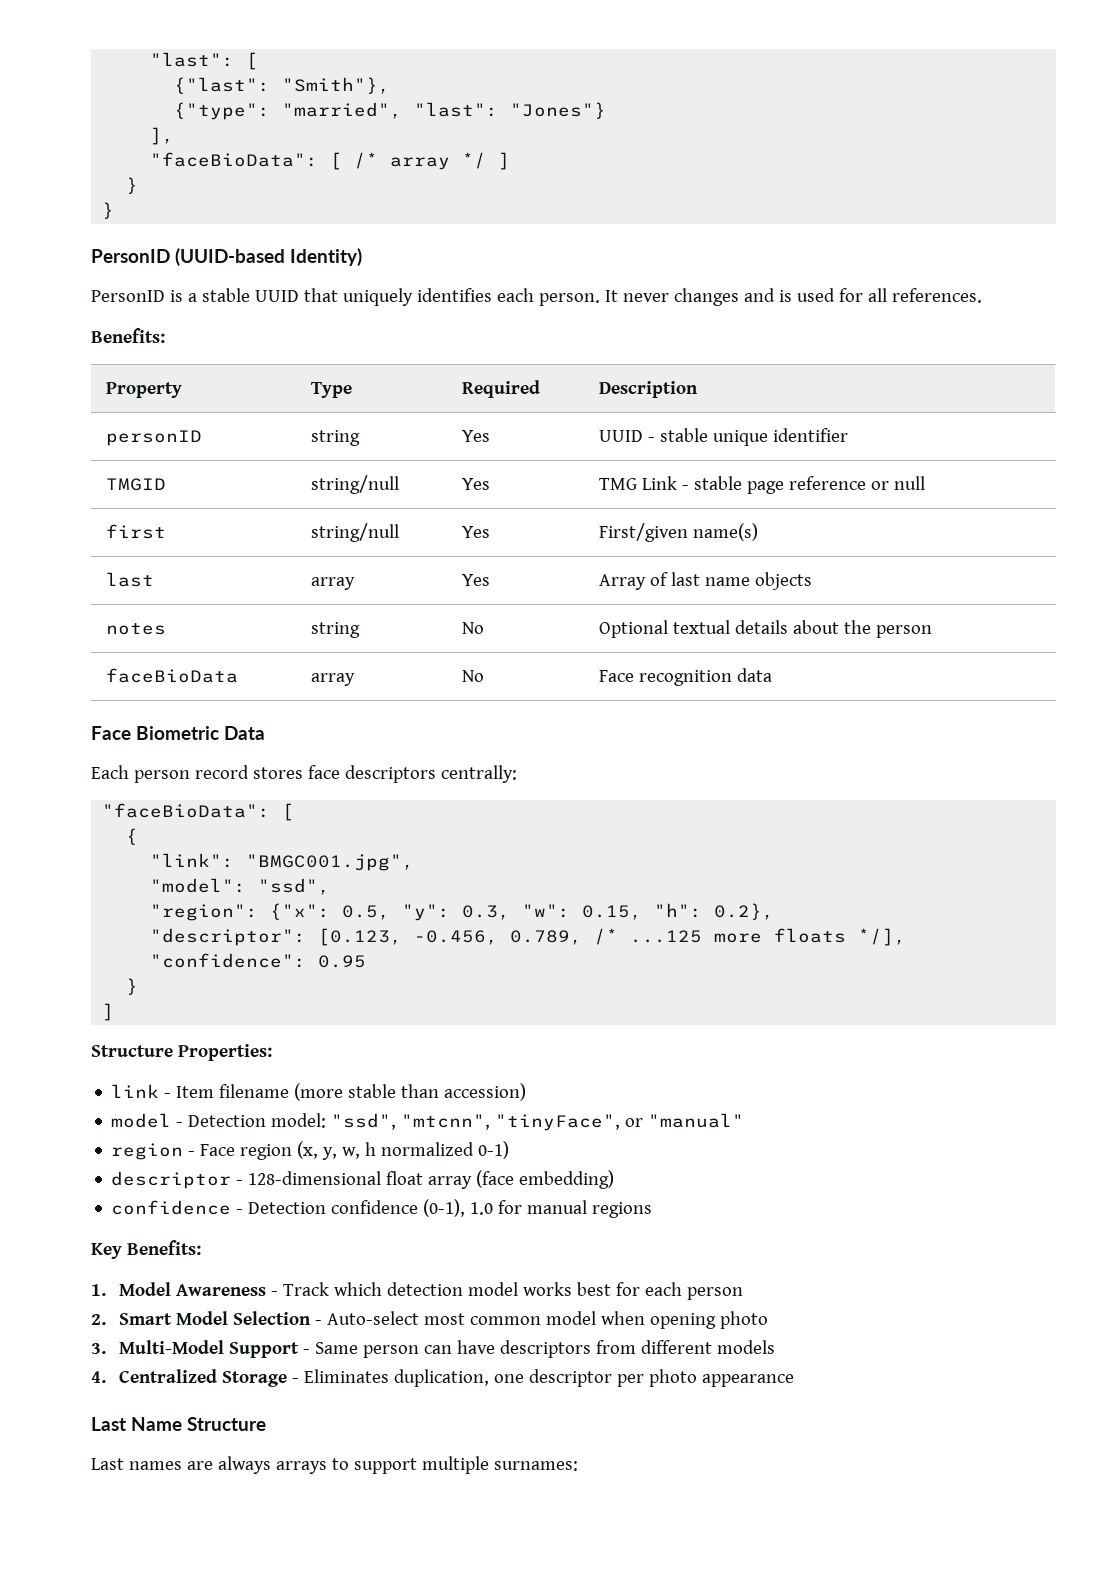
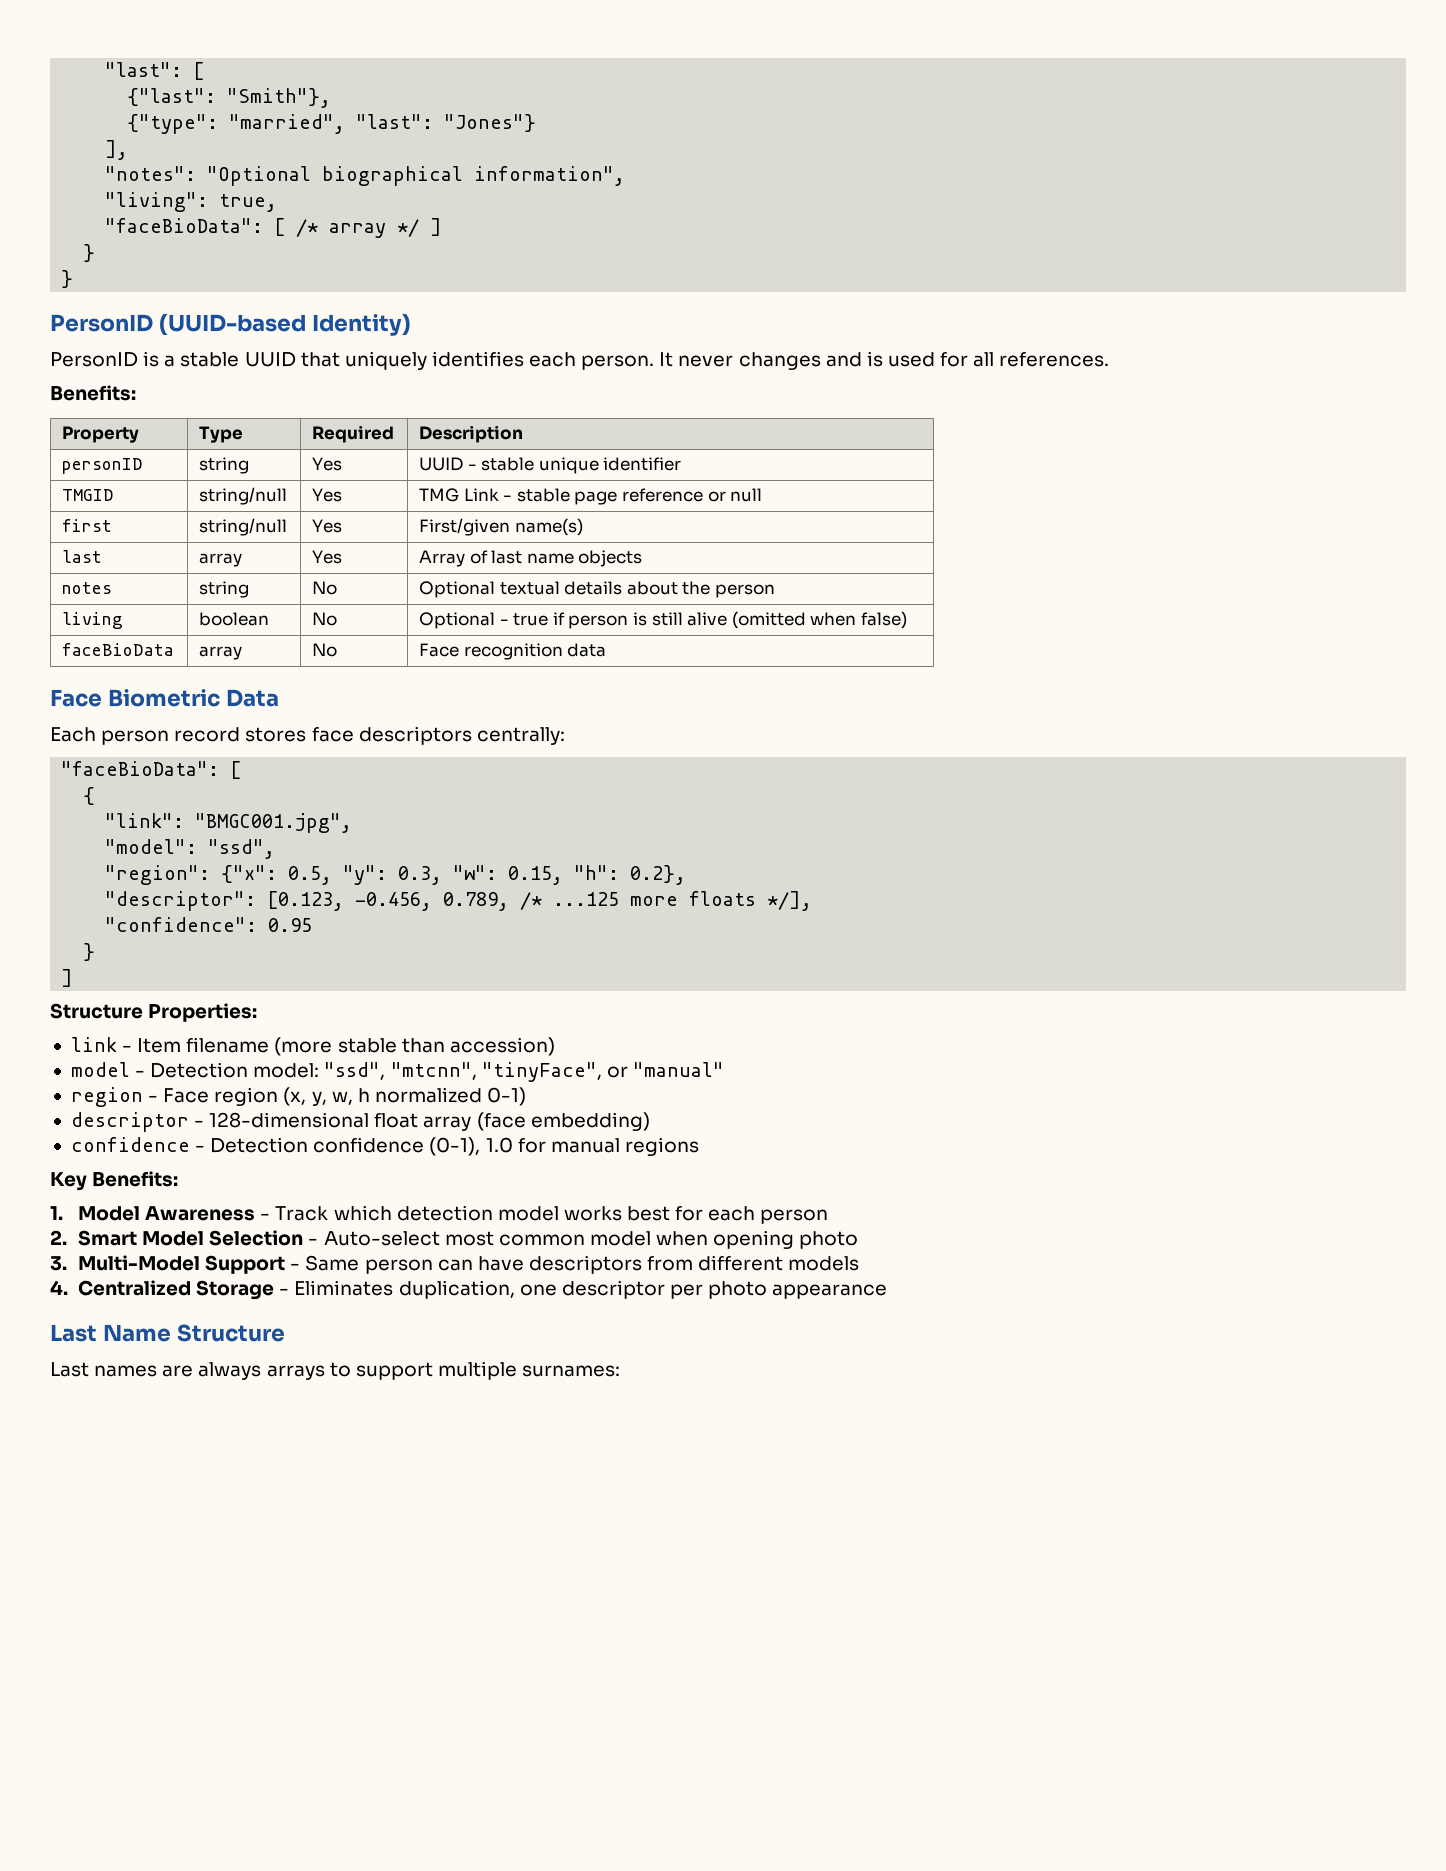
+ "notes": "Optional biographical information",
+ "living": true,
+ living | boolean | No | Optional - true if person is still alive (omitted when false)

